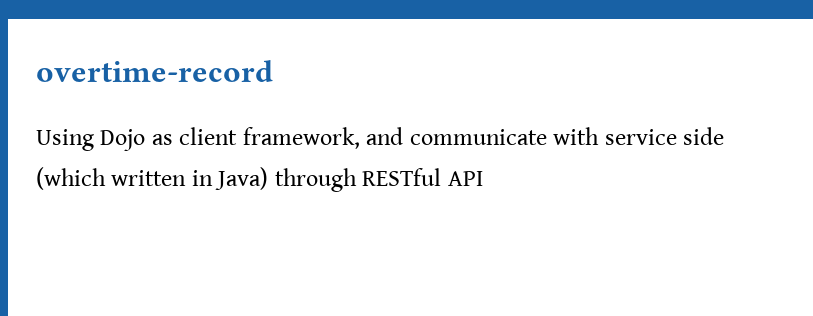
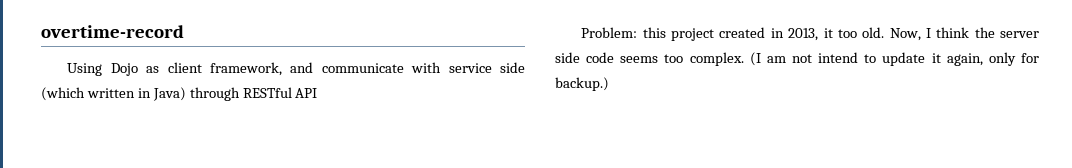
+ Problem: this project created in 2013, it too old. Now, I think the server side code seems too complex. (I am not intend to update it again, only for backup.)

